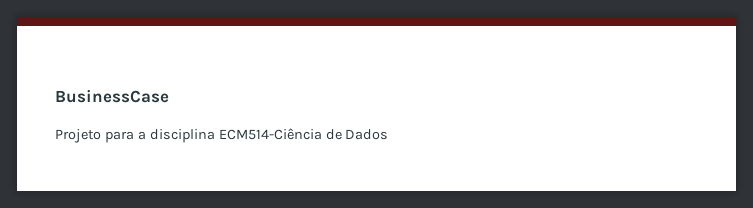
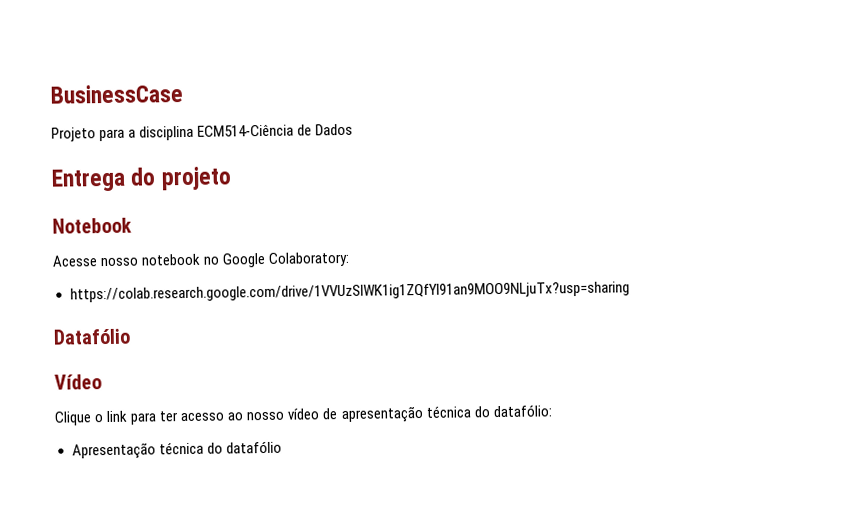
+ Entrega do projeto
+ Notebook
+ Acesse nosso notebook no Google Colaboratory:
+ https://colab.research.google.com/drive/1VVUzSIWK1ig1ZQfYI91an9MOO9NLjuTx?usp=sharing
+ Datafólio
+ Vídeo
+ Clique o link para ter acesso ao nosso vídeo de apresentação técnica do datafólio:
+ Apresentação técnica do datafólio

